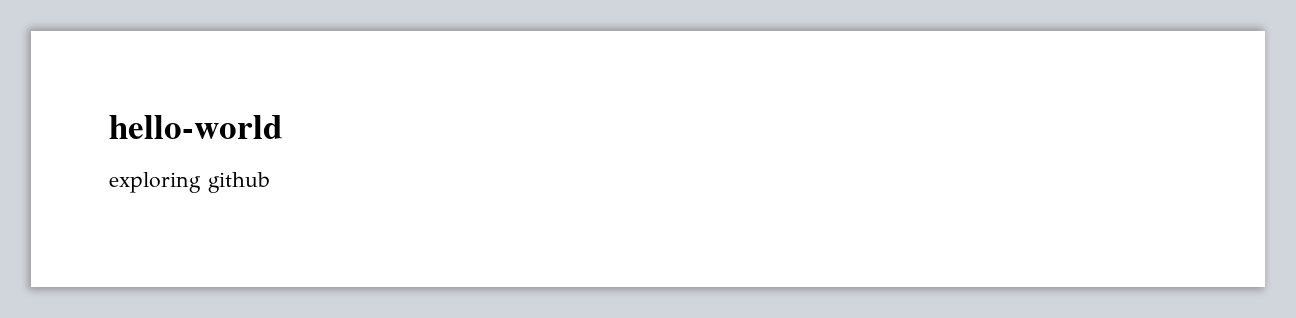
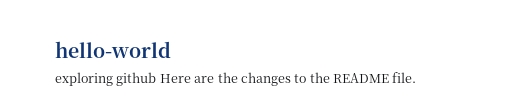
- exploring github
+ exploring github Here are the changes to the README file.

